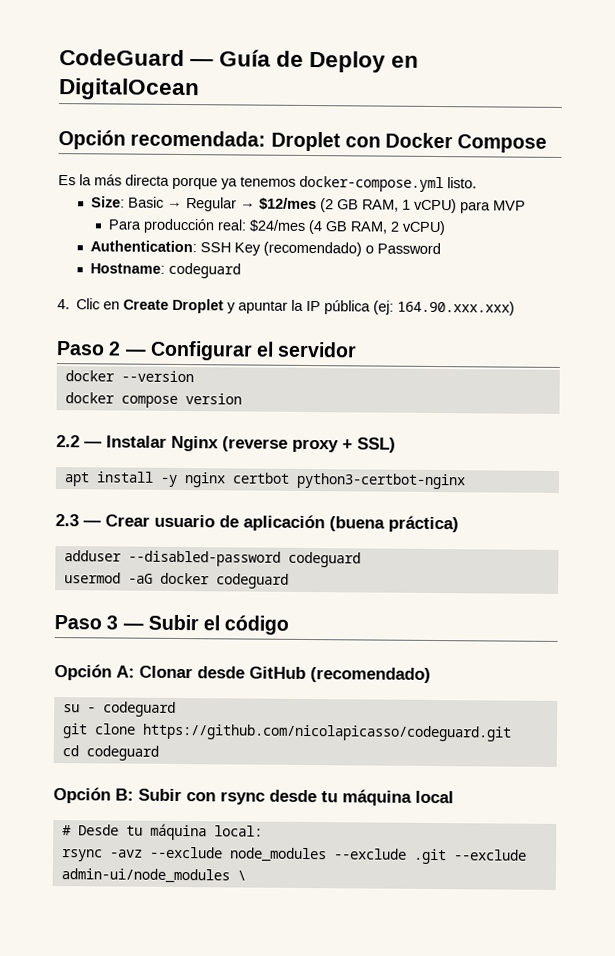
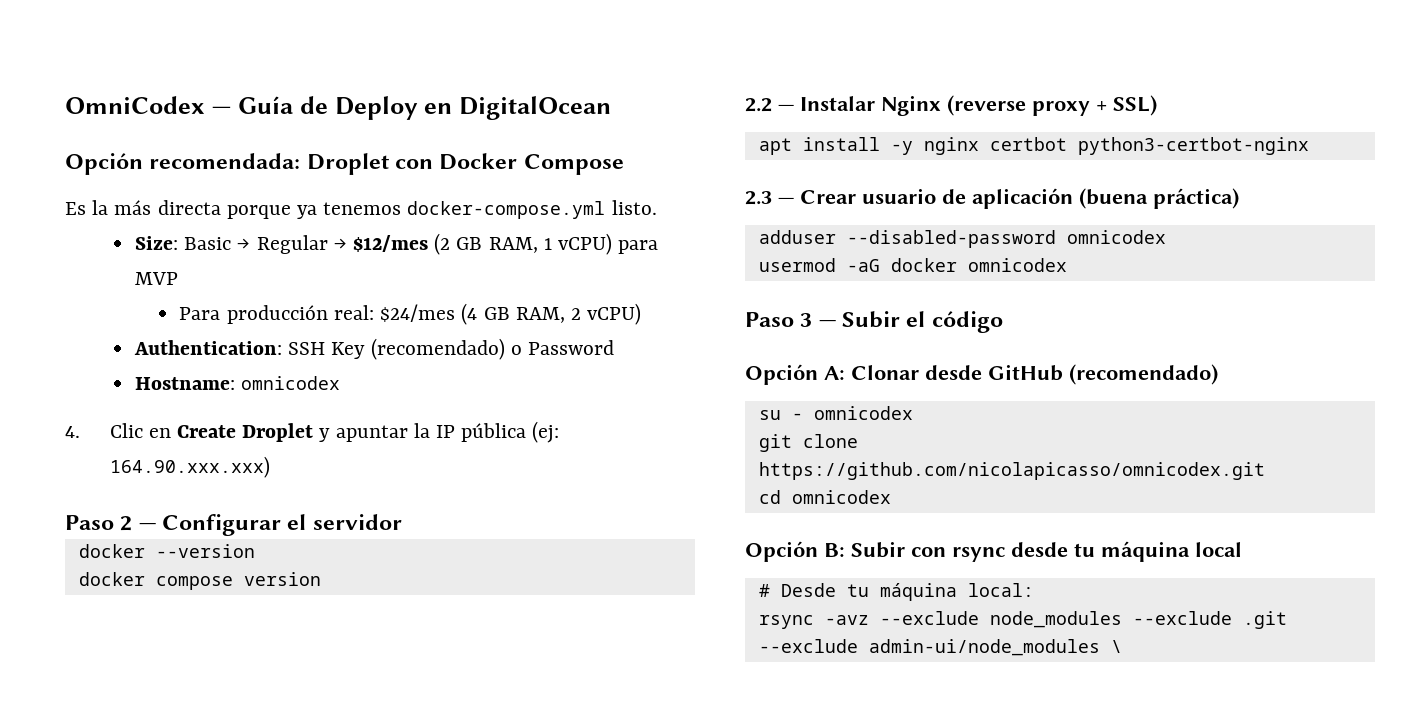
- CodeGuard — Guía de Deploy en DigitalOcean
+ OmniCodex — Guía de Deploy en DigitalOcean
- Hostname: codeguard
+ Hostname: omnicodex
- adduser --disabled-password codeguard
+ adduser --disabled-password omnicodex
- usermod -aG docker codeguard
+ usermod -aG docker omnicodex
- su - codeguard
+ su - omnicodex
- git clone https://github.com/nicolapicasso/codeguard.git
+ git clone https://github.com/nicolapicasso/omnicodex.git
- cd codeguard
+ cd omnicodex

